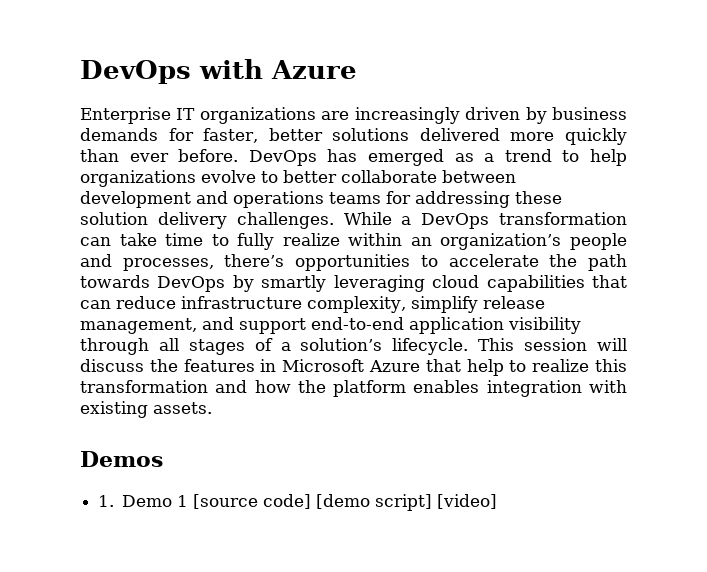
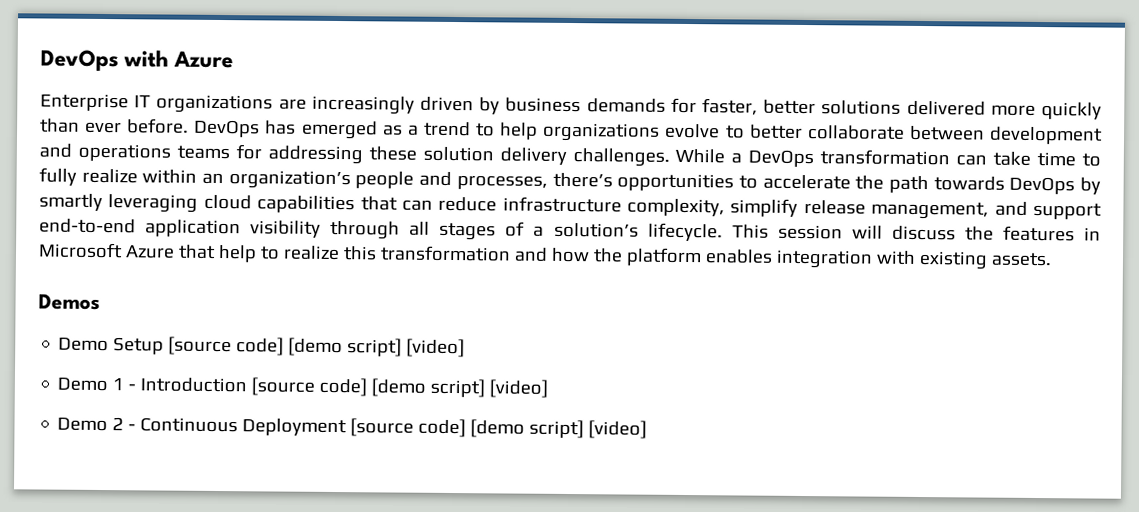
- 1. Demo 1 [source code] [demo script] [video]
+ Demo Setup [source code] [demo script] [video]
+ Demo 1 - Introduction [source code] [demo script] [video]
+ Demo 2 - Continuous Deployment [source code] [demo script] [video]

